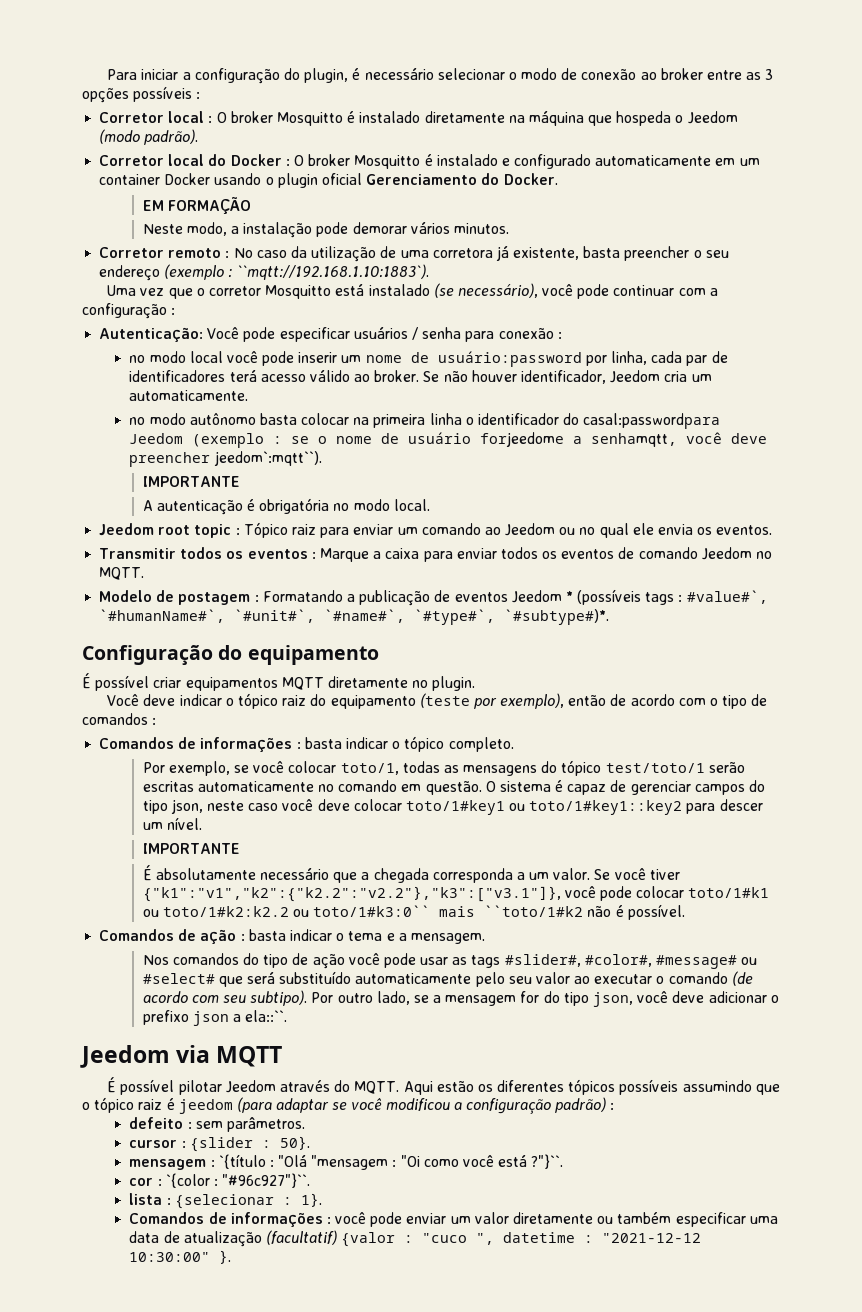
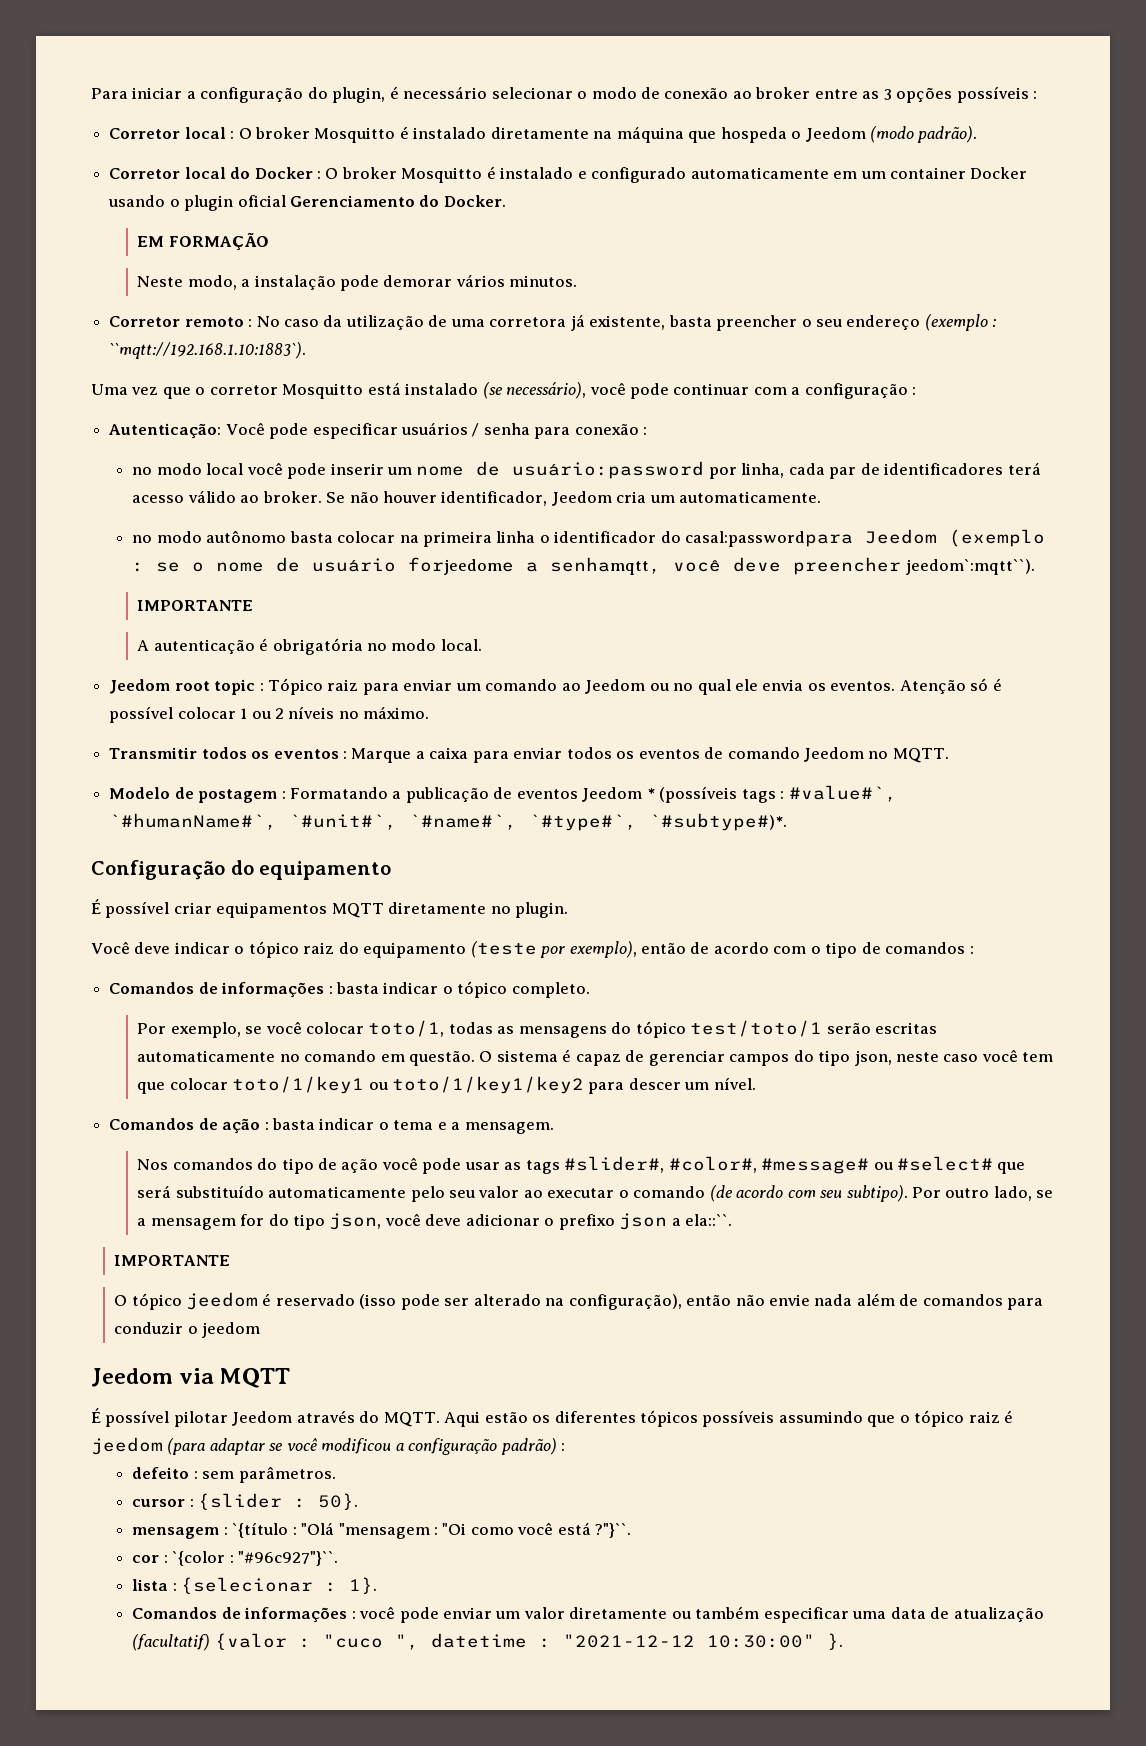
+ Atenção só é possível colocar 1 ou 2 níveis no máximo.
- O sistema é capaz de gerenciar campos do tipo json, neste caso você deve colocar toto/1#key1 ou toto/1#key1::key2 para descer um nível.
- IMPORTANTE
- É absolutamente necessário que a chegada corresponda a um valor. Se você tiver {"k1":"v1","k2":{"k2.2":"v2.2"},"k3":["v3.1"]}, você pode colocar toto/1#k1 ou toto/1#k2:k2.2 ou toto/1#k3:0`` mais ``toto/1#k2 não é possível.
+ O sistema é capaz de gerenciar campos do tipo json, neste caso você tem que colocar toto/1/key1 ou toto/1/key1/key2 para descer um nível.
  Por outro lado, se a mensagem for do tipo json, você deve adicionar o prefixo json a ela::``.
+ IMPORTANTE
+ O tópico jeedom é reservado (isso pode ser alterado na configuração), então não envie nada além de comandos para conduzir o jeedom

